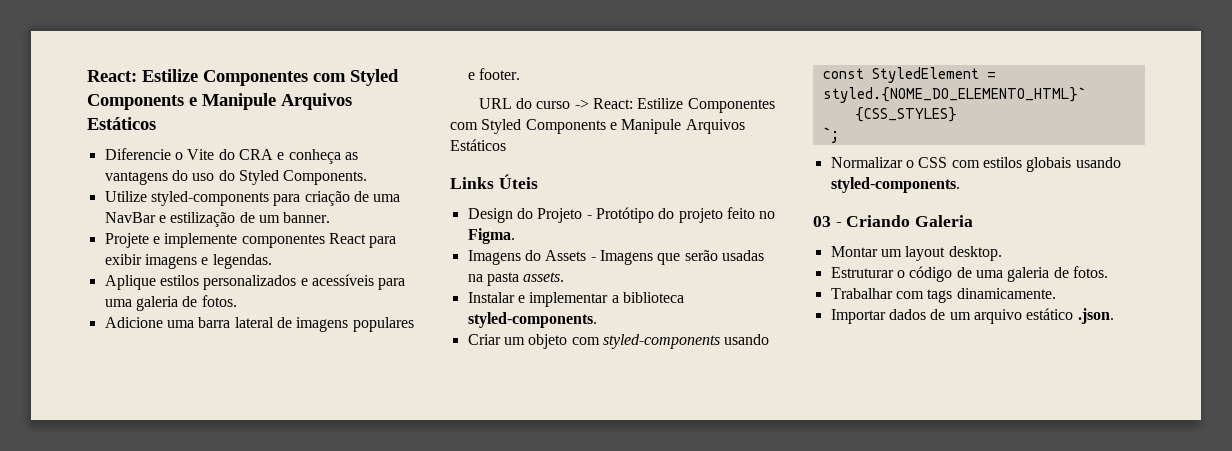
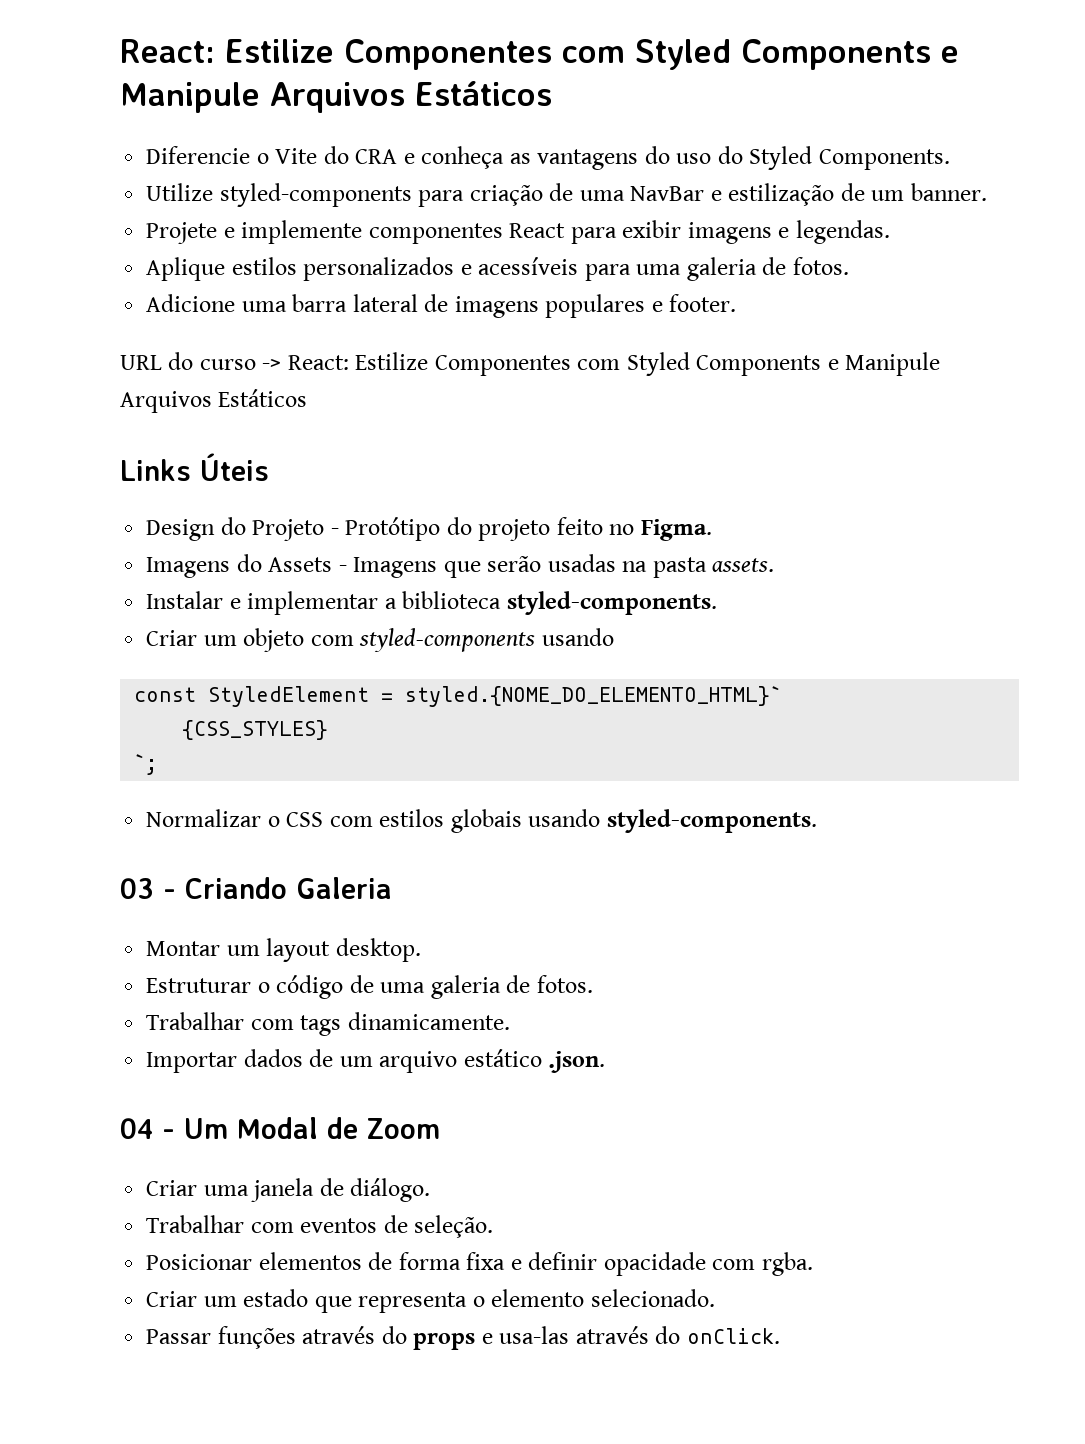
+ 04 - Um Modal de Zoom
+ Criar uma janela de diálogo.
+ Trabalhar com eventos de seleção.
+ Posicionar elementos de forma fixa e definir opacidade com rgba.
+ Criar um estado que representa o elemento selecionado.
+ Passar funções através do props e usa-las através do onClick.

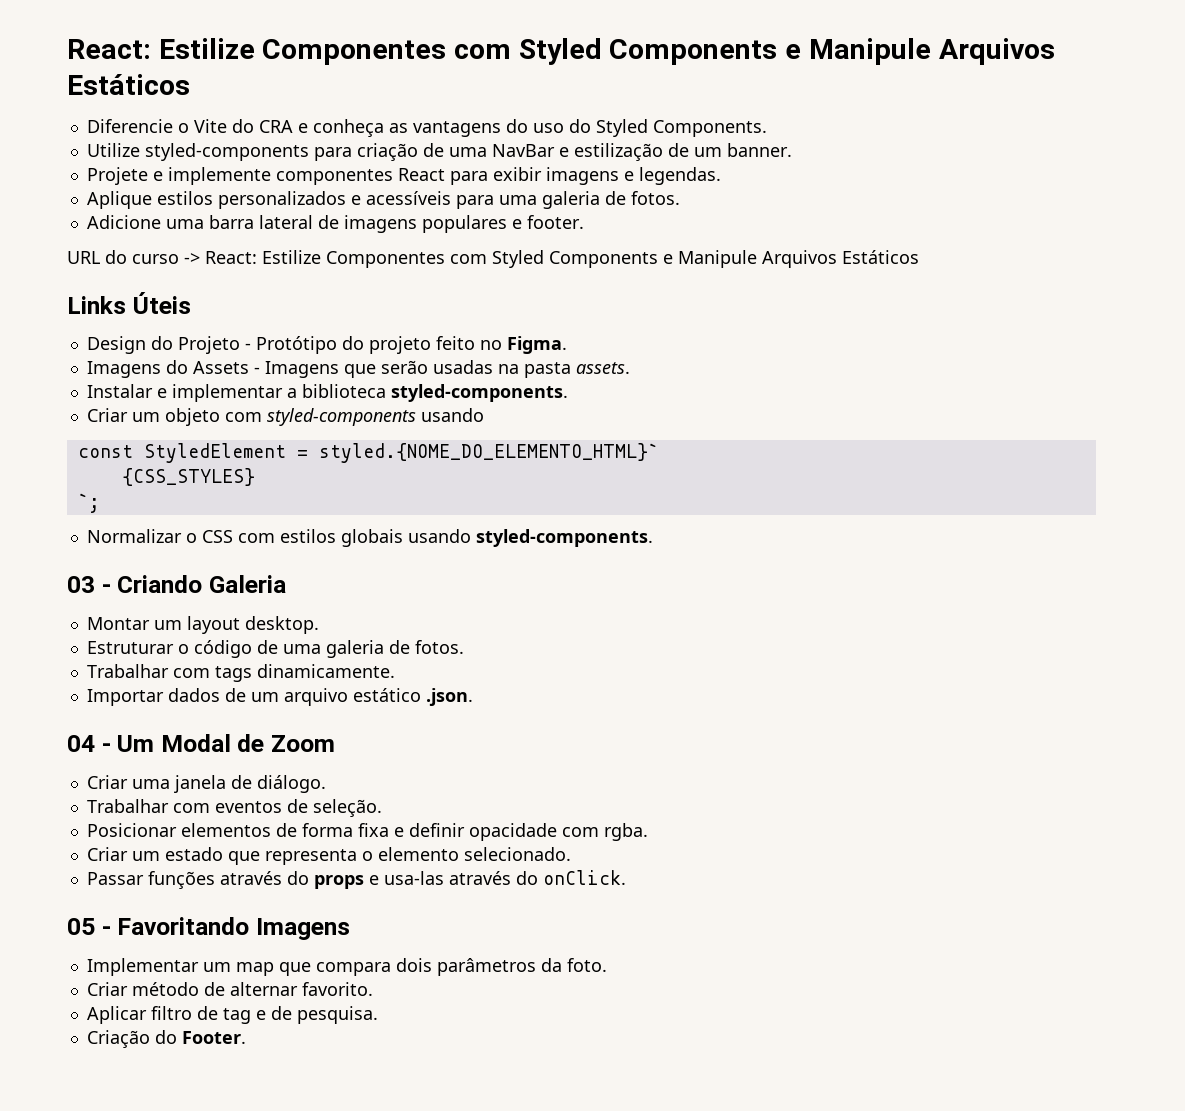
+ 05 - Favoritando Imagens
+ Implementar um map que compara dois parâmetros da foto.
+ Criar método de alternar favorito.
+ Aplicar filtro de tag e de pesquisa.
+ Criação do Footer.

